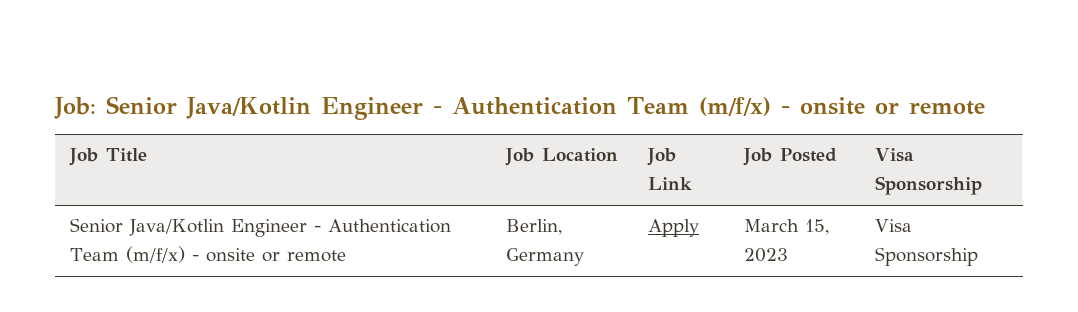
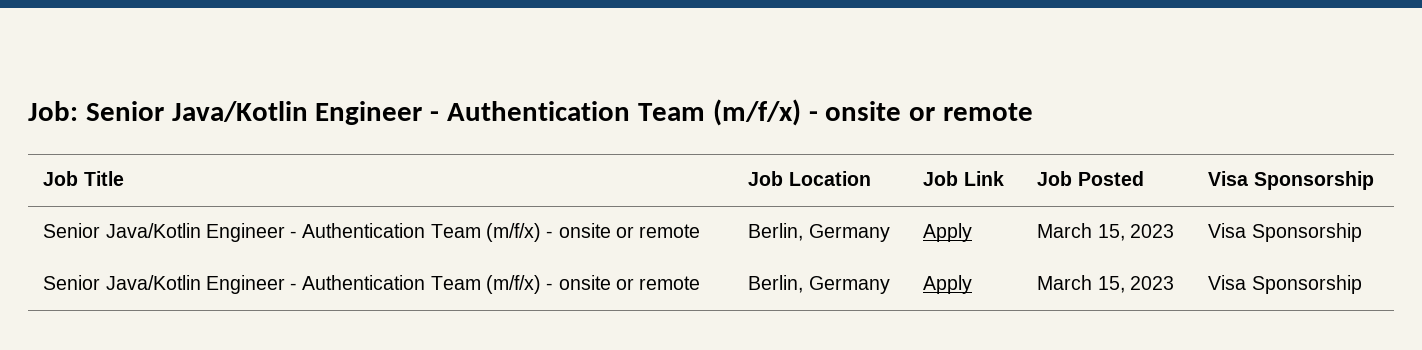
  Job Title | Job Location | Job Link | Job Posted | Visa Sponsorship
+ Senior Java/Kotlin Engineer - Authentication Team (m/f/x) - onsite or remote | Berlin, Germany | Apply | March 15, 2023 | Visa Sponsorship

